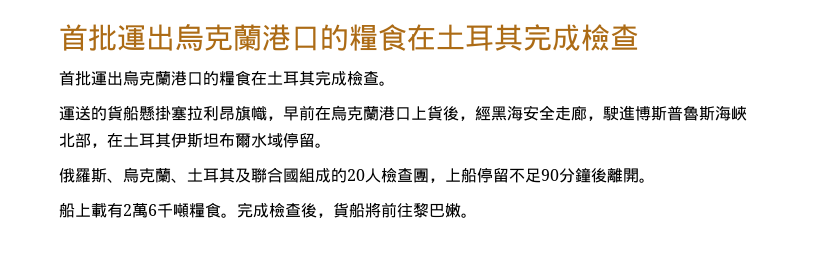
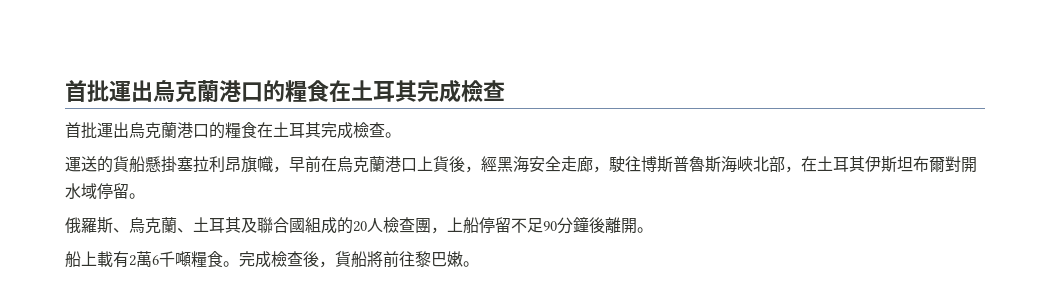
- 運送的貨船懸掛塞拉利昂旗幟，早前在烏克蘭港口上貨後，經黑海安全走廊，駛進博斯普魯斯海峽北部，在土耳其伊斯坦布爾水域停留。
+ 運送的貨船懸掛塞拉利昂旗幟，早前在烏克蘭港口上貨後，經黑海安全走廊，駛往博斯普魯斯海峽北部，在土耳其伊斯坦布爾對開水域停留。

